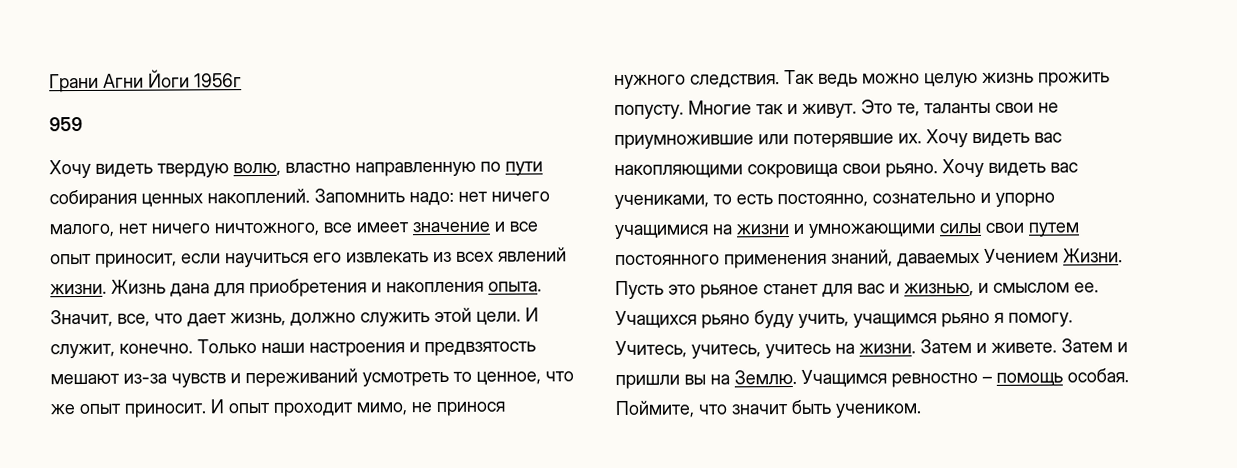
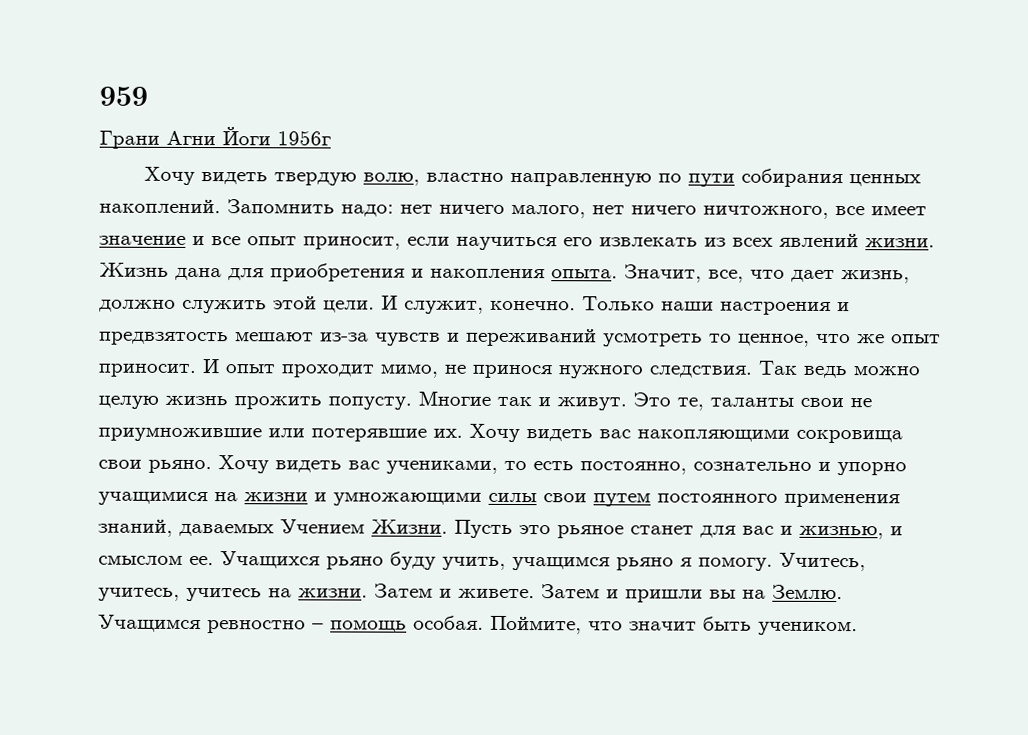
+ 959
- 959

